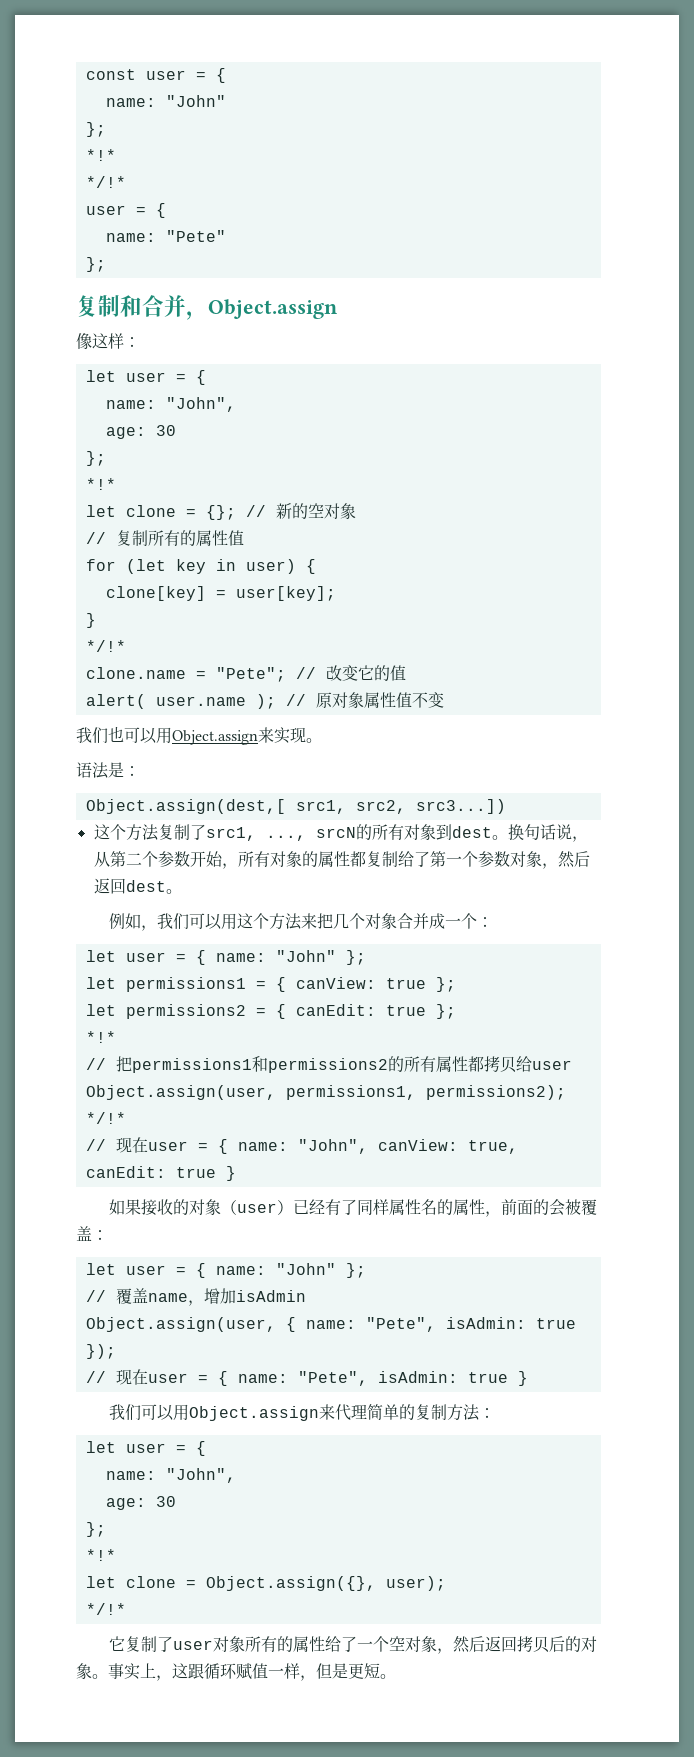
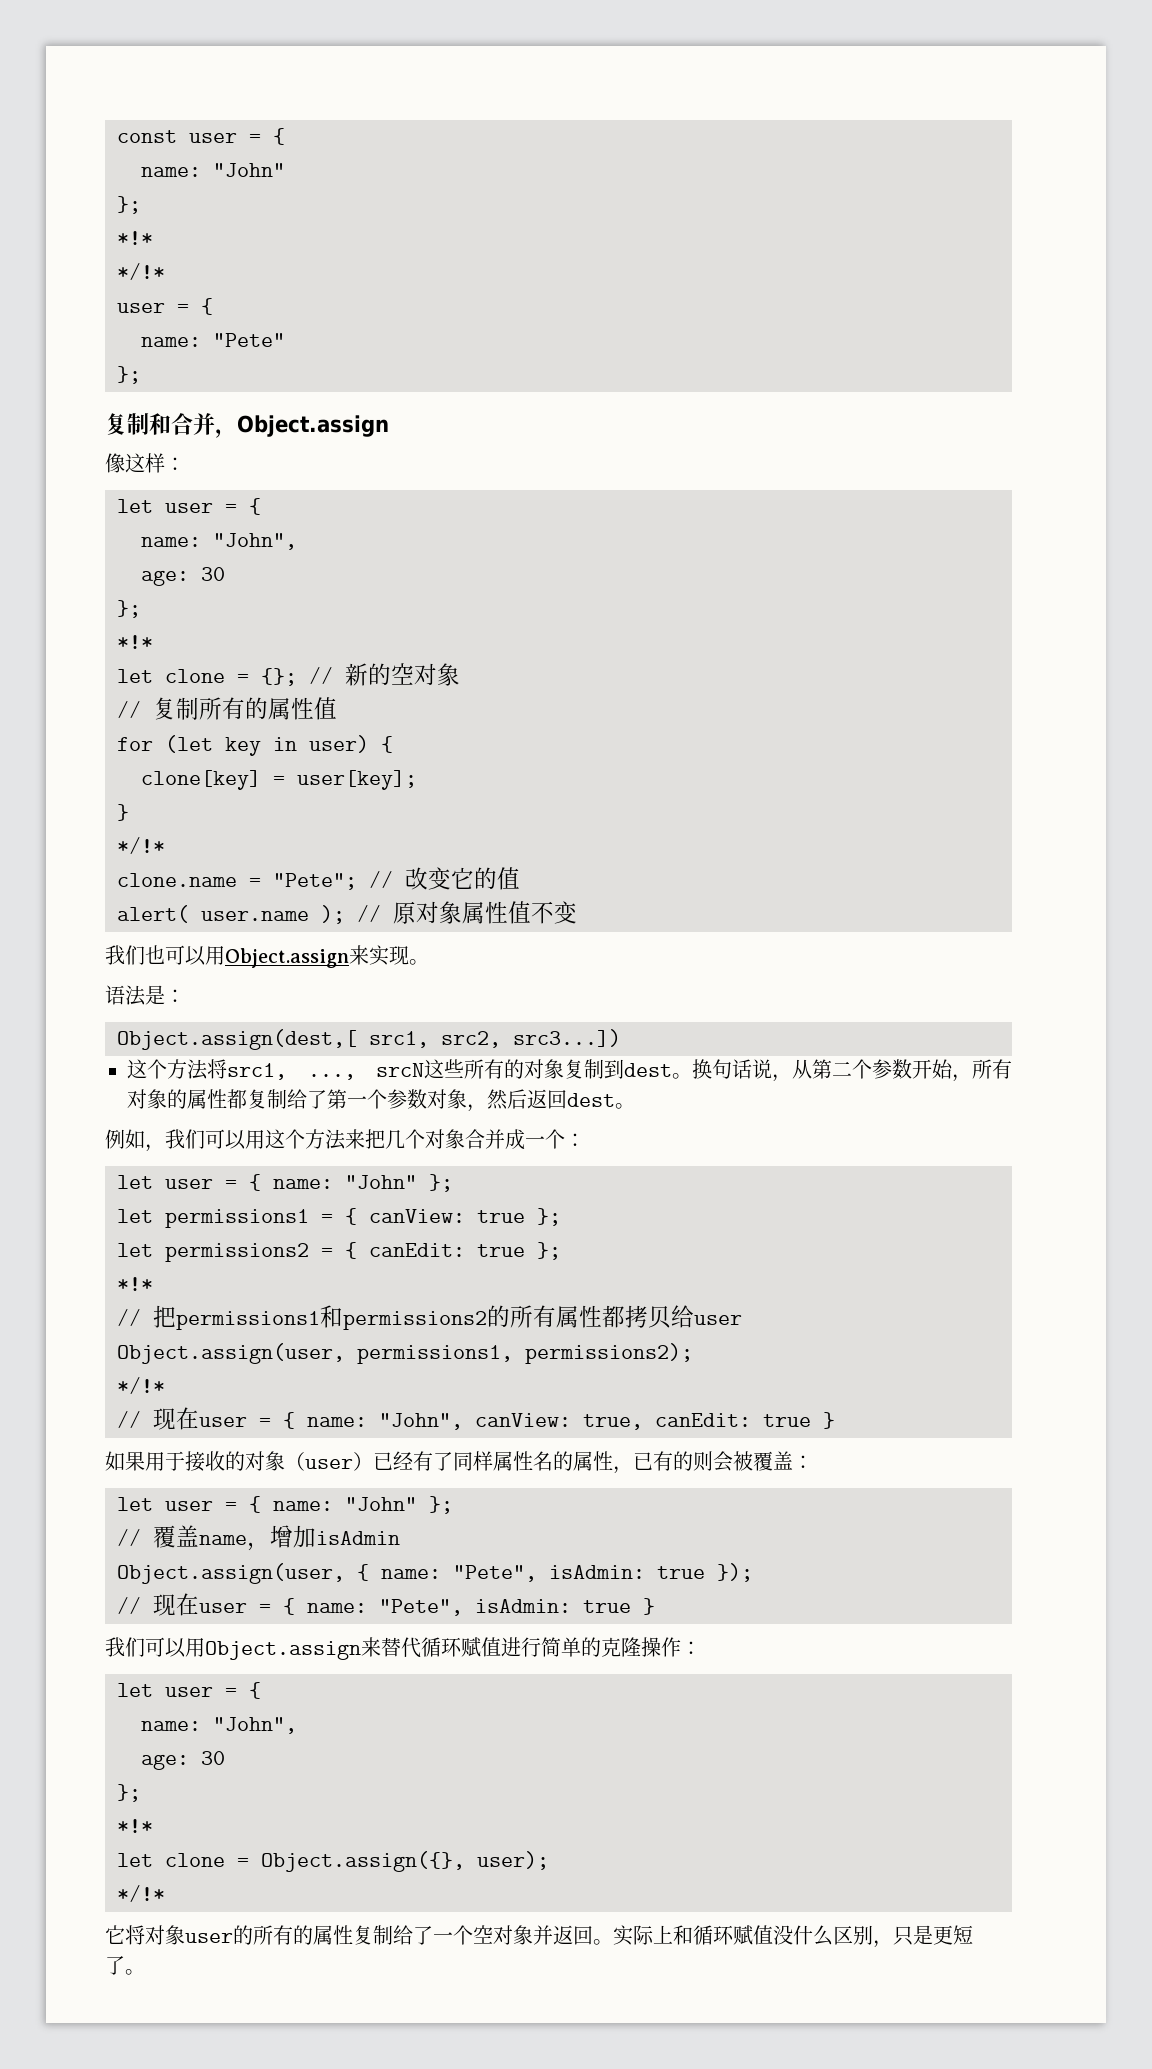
- 这个方法复制了src1, ..., srcN的所有对象到dest。
+ 这个方法将src1, ..., srcN这些所有的对象复制到dest。
- 如果接收的对象（user）已经有了同样属性名的属性，前面的会被覆盖：
+ 如果用于接收的对象（user）已经有了同样属性名的属性，已有的则会被覆盖：
- 我们可以用Object.assign来代理简单的复制方法：
+ 我们可以用Object.assign来替代循环赋值进行简单的克隆操作：
- 它复制了user对象所有的属性给了一个空对象，然后返回拷贝后的对象。事实上，这跟循环赋值一样，但是更短。
+ 它将对象user的所有的属性复制给了一个空对象并返回。实际上和循环赋值没什么区别，只是更短了。

